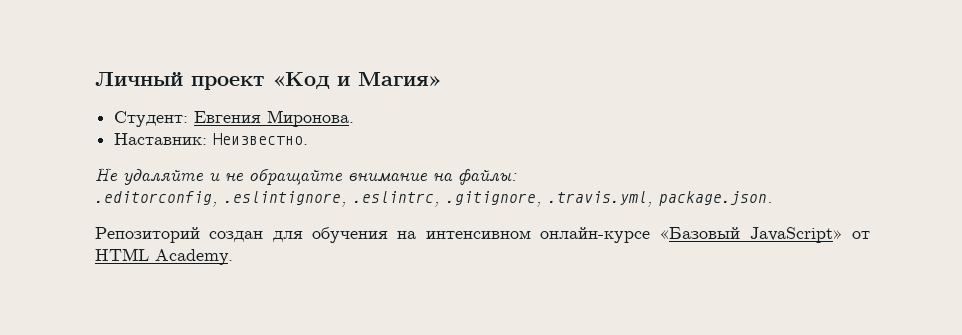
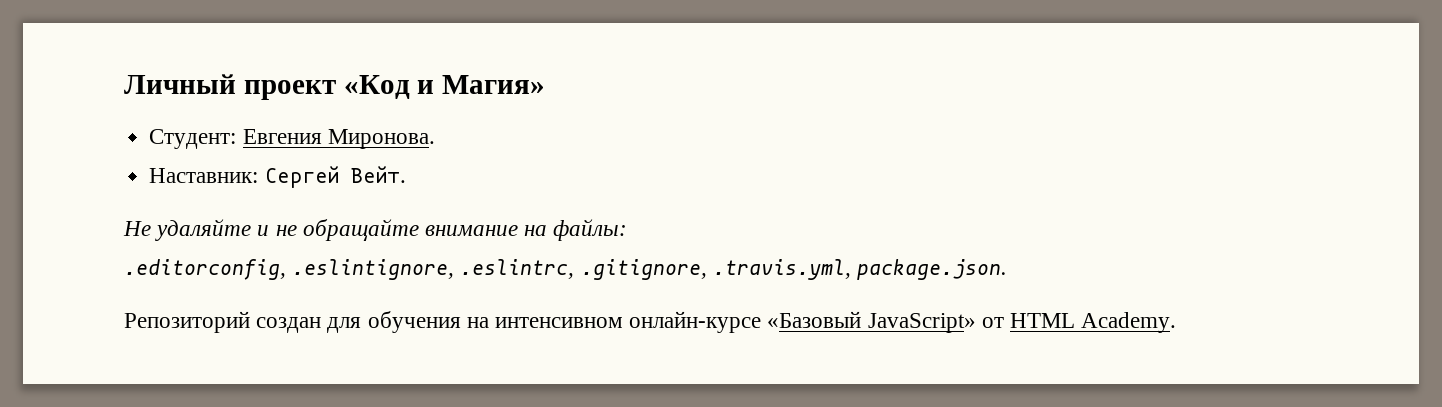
- Наставник: Неизвестно.
+ Наставник: Сергей Вейт.

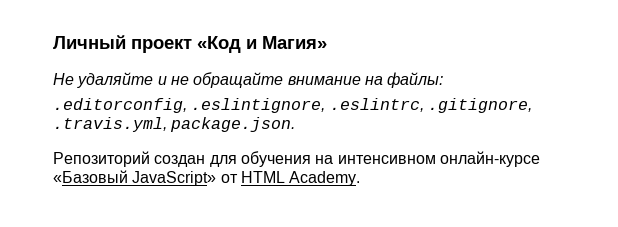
- Студент: Евгения Миронова.
- Наставник: Сергей Вейт.

